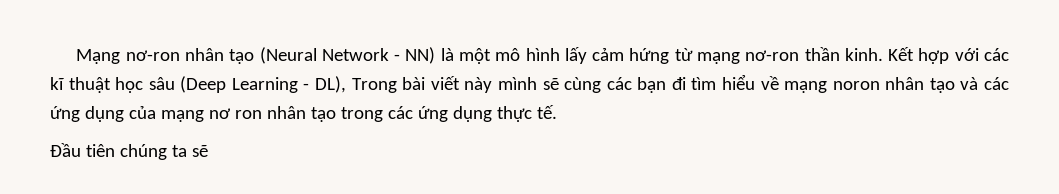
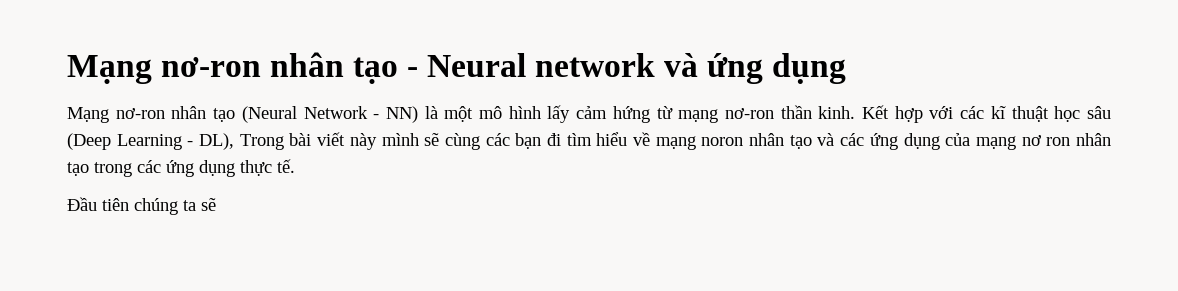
+ Mạng nơ-ron nhân tạo - Neural network và ứng dụng

